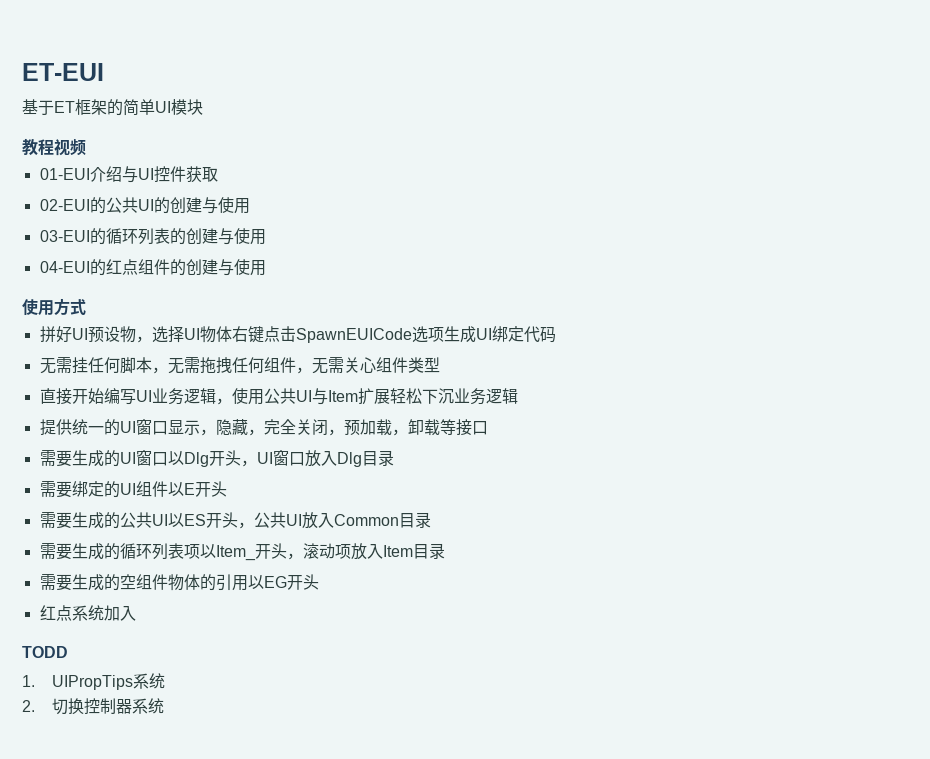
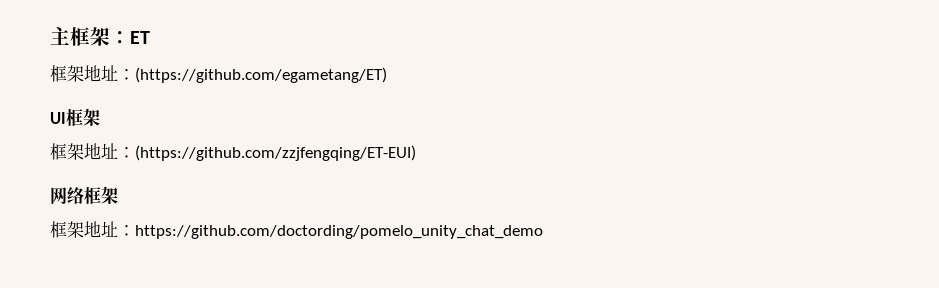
- ET-EUI
- 基于ET框架的简单UI模块
- 教程视频
- 01-EUI介绍与UI控件获取
- 02-EUI的公共UI的创建与使用
- 03-EUI的循环列表的创建与使用
- 04-EUI的红点组件的创建与使用
- 使用方式
- 拼好UI预设物，选择UI物体右键点击SpawnEUICode选项生成UI绑定代码
- 无需挂任何脚本，无需拖拽任何组件，无需关心组件类型
- 直接开始编写UI业务逻辑，使用公共UI与Item扩展轻松下沉业务逻辑
- 提供统一的UI窗口显示，隐藏，完全关闭，预加载，卸载等接口
- 需要生成的UI窗口以Dlg开头，UI窗口放入Dlg目录
- 需要绑定的UI组件以E开头
- 需要生成的公共UI以ES开头，公共UI放入Common目录
- 需要生成的循环列表项以Item_开头，滚动项放入Item目录
- 需要生成的空组件物体的引用以EG开头
- 红点系统加入
- TODD
- 1. UIPropTips系统
- 2.切换控制器系统
+ 主框架：ET
+ 框架地址：(https://github.com/egametang/ET)
+ UI框架
+ 框架地址：(https://github.com/zzjfengqing/ET-EUI)
+ 网络框架
+ 框架地址：https://github.com/doctording/pomelo_unity_chat_demo

